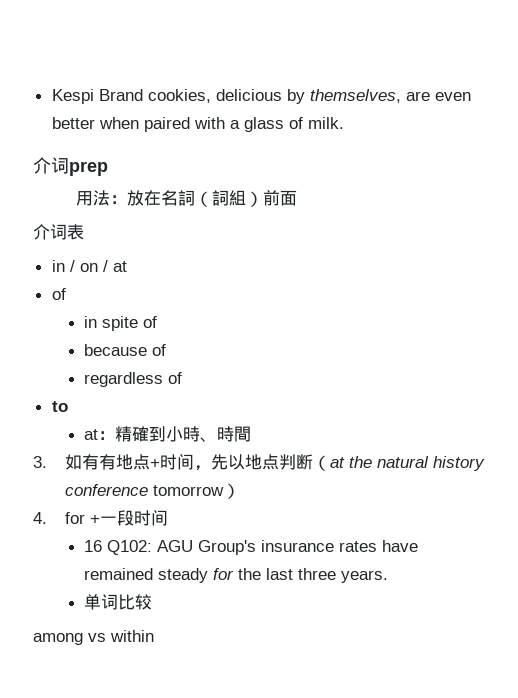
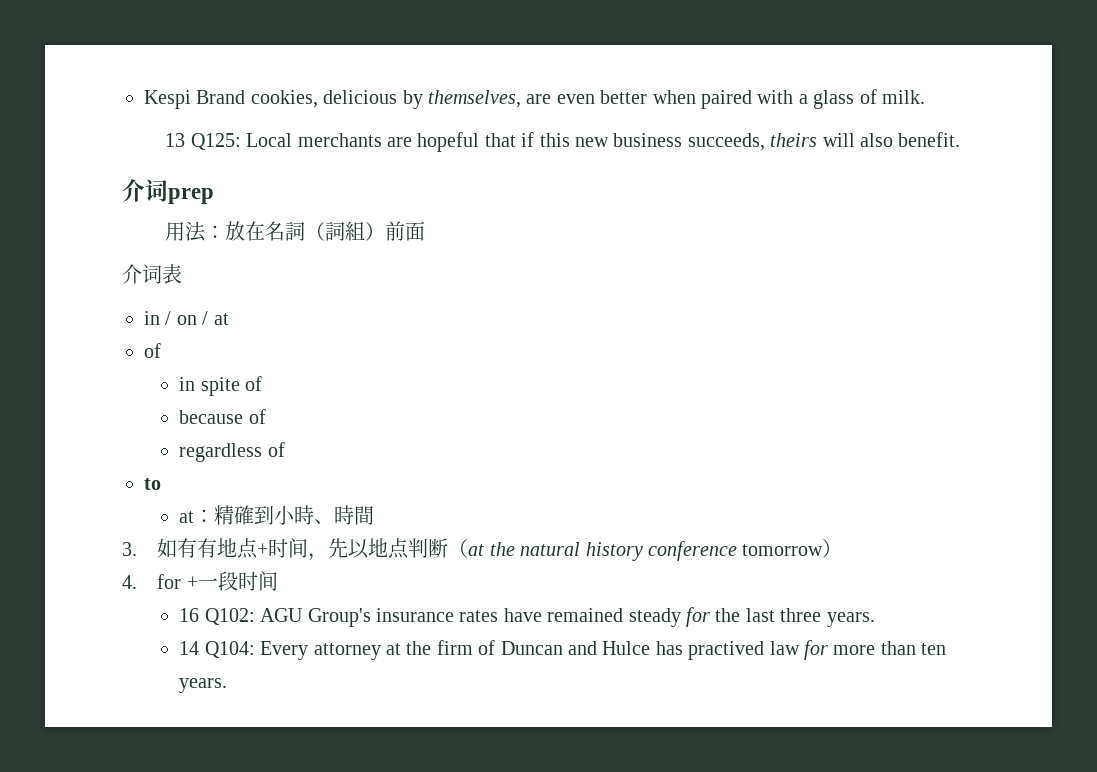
+ 13 Q125: Local merchants are hopeful that if this new business succeeds, theirs will also benefit.
- 单词比较
- among vs within
+ 14 Q104: Every attorney at the firm of Duncan and Hulce has practived law for more than ten years.

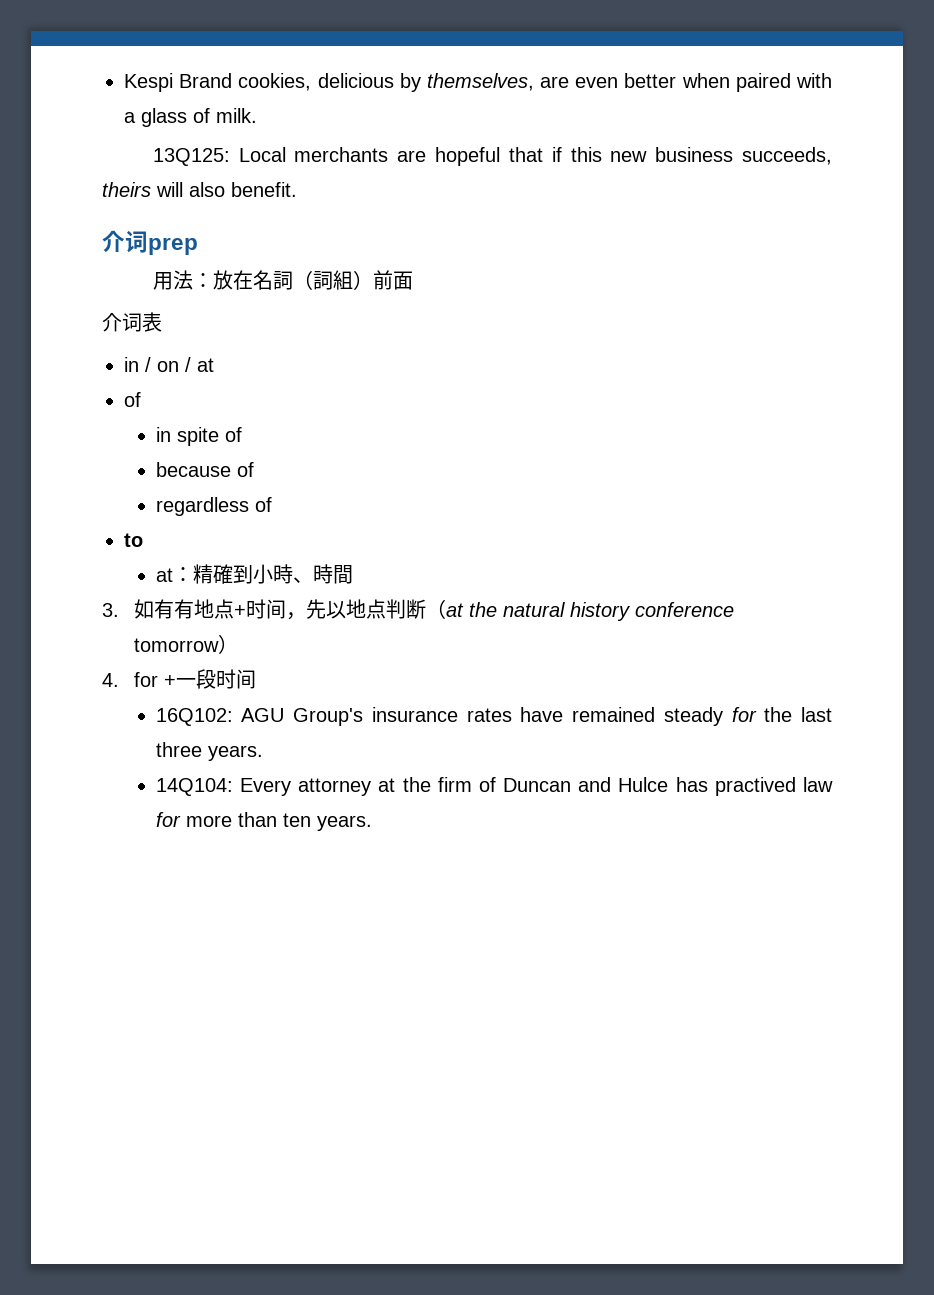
- 13 Q125: Local merchants are hopeful that if this new business succeeds, theirs will also benefit.
+ 13Q125: Local merchants are hopeful that if this new business succeeds, theirs will also benefit.
- 16 Q102: AGU Group's insurance rates have remained steady for the last three years.
+ 16Q102: AGU Group's insurance rates have remained steady for the last three years.
- 14 Q104: Every attorney at the firm of Duncan and Hulce has practived law for more than ten years.
+ 14Q104: Every attorney at the firm of Duncan and Hulce has practived law for more than ten years.

